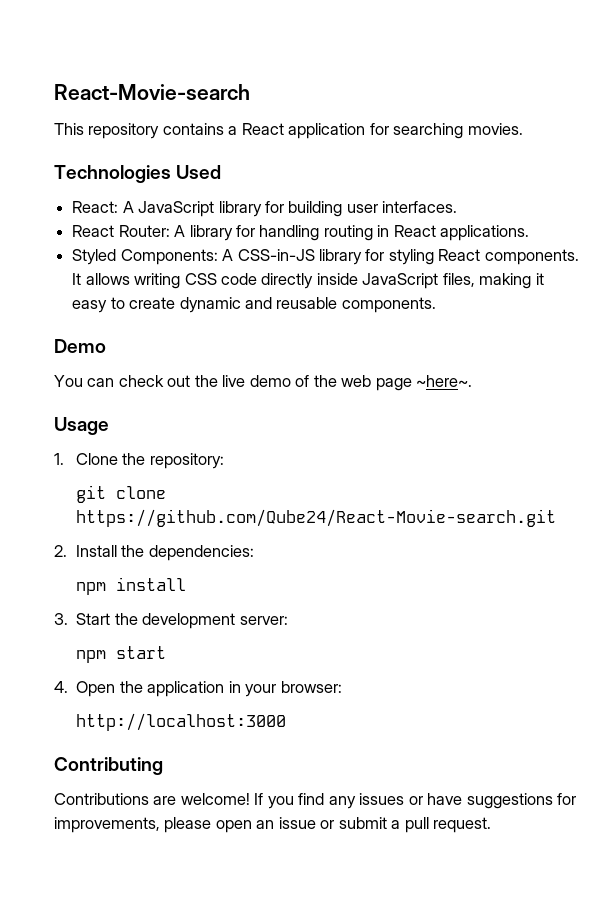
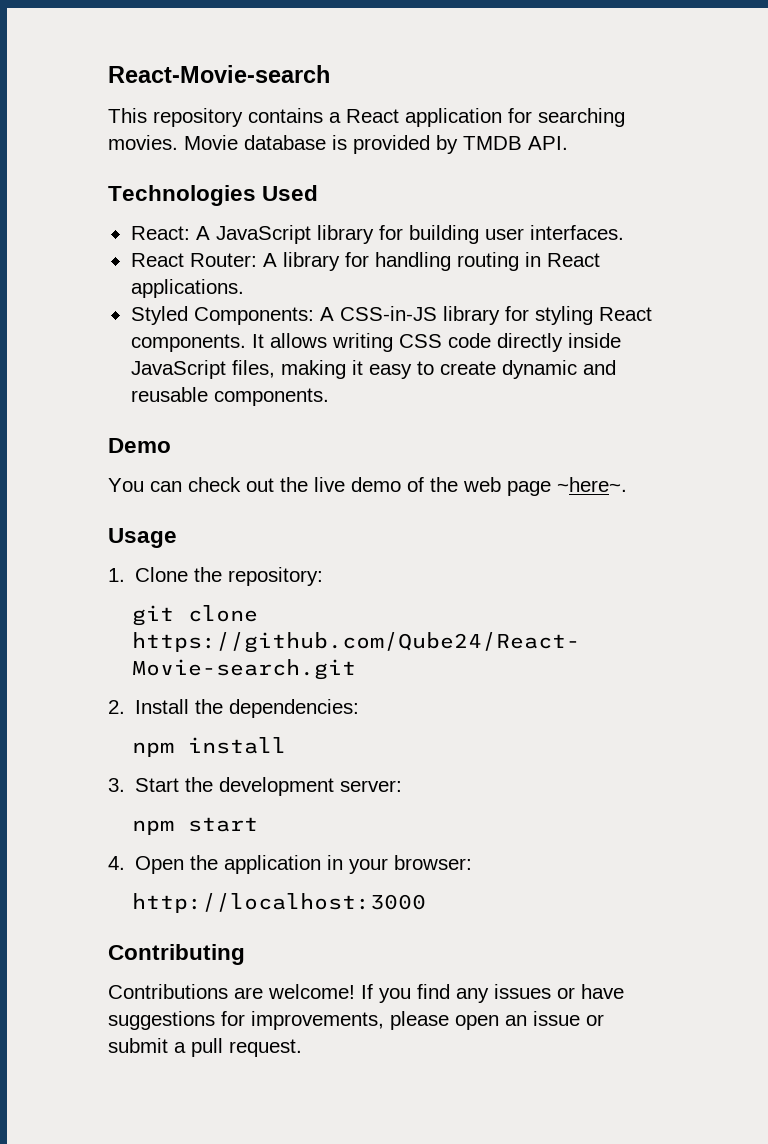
+ Movie database is provided by TMDB API.

